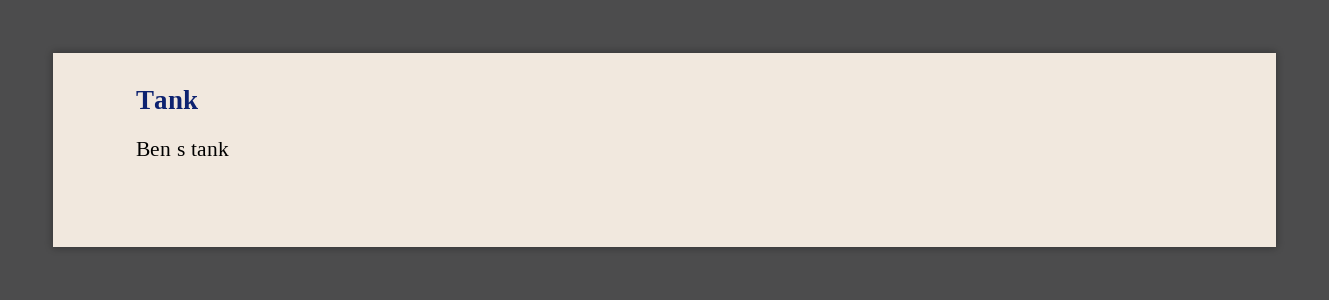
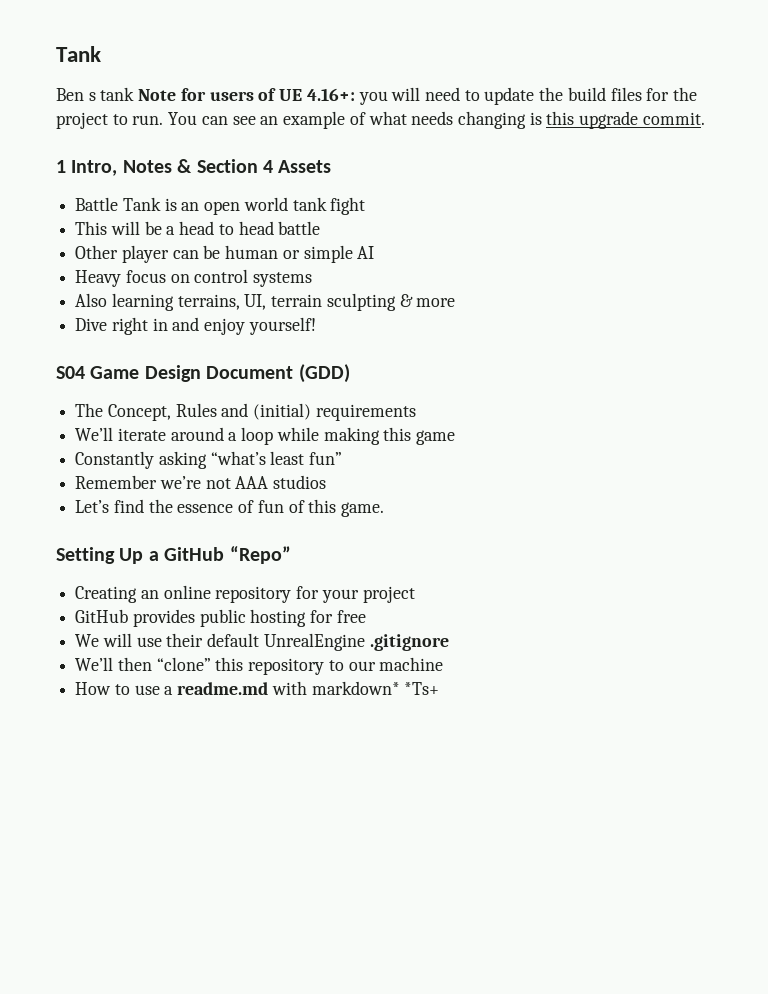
- Ben s tank
+ Ben s tank Note for users of UE 4.16+: you will need to update the build files for the project to run. You can see an example of what needs changing is this upgrade commit.
+ 1 Intro, Notes & Section 4 Assets
+ Battle Tank is an open world tank fight
+ This will be a head to head battle
+ Other player can be human or simple AI
+ Heavy focus on control systems
+ Also learning terrains, UI, terrain sculpting & more
+ Dive right in and enjoy yourself!
+ S04 Game Design Document (GDD)
+ The Concept, Rules and (initial) requirements
+ We’ll iterate around a loop while making this game
+ Constantly asking “what’s least fun”
+ Remember we’re not AAA studios
+ Let’s find the essence of fun of this game.
+ Setting Up a GitHub “Repo”
+ Creating an online repository for your project
+ GitHub provides public hosting for free
+ We will use their default UnrealEngine .gitignore
+ We’ll then “clone” this repository to our machine
+ How to use a readme.md with markdown* *Ts+

